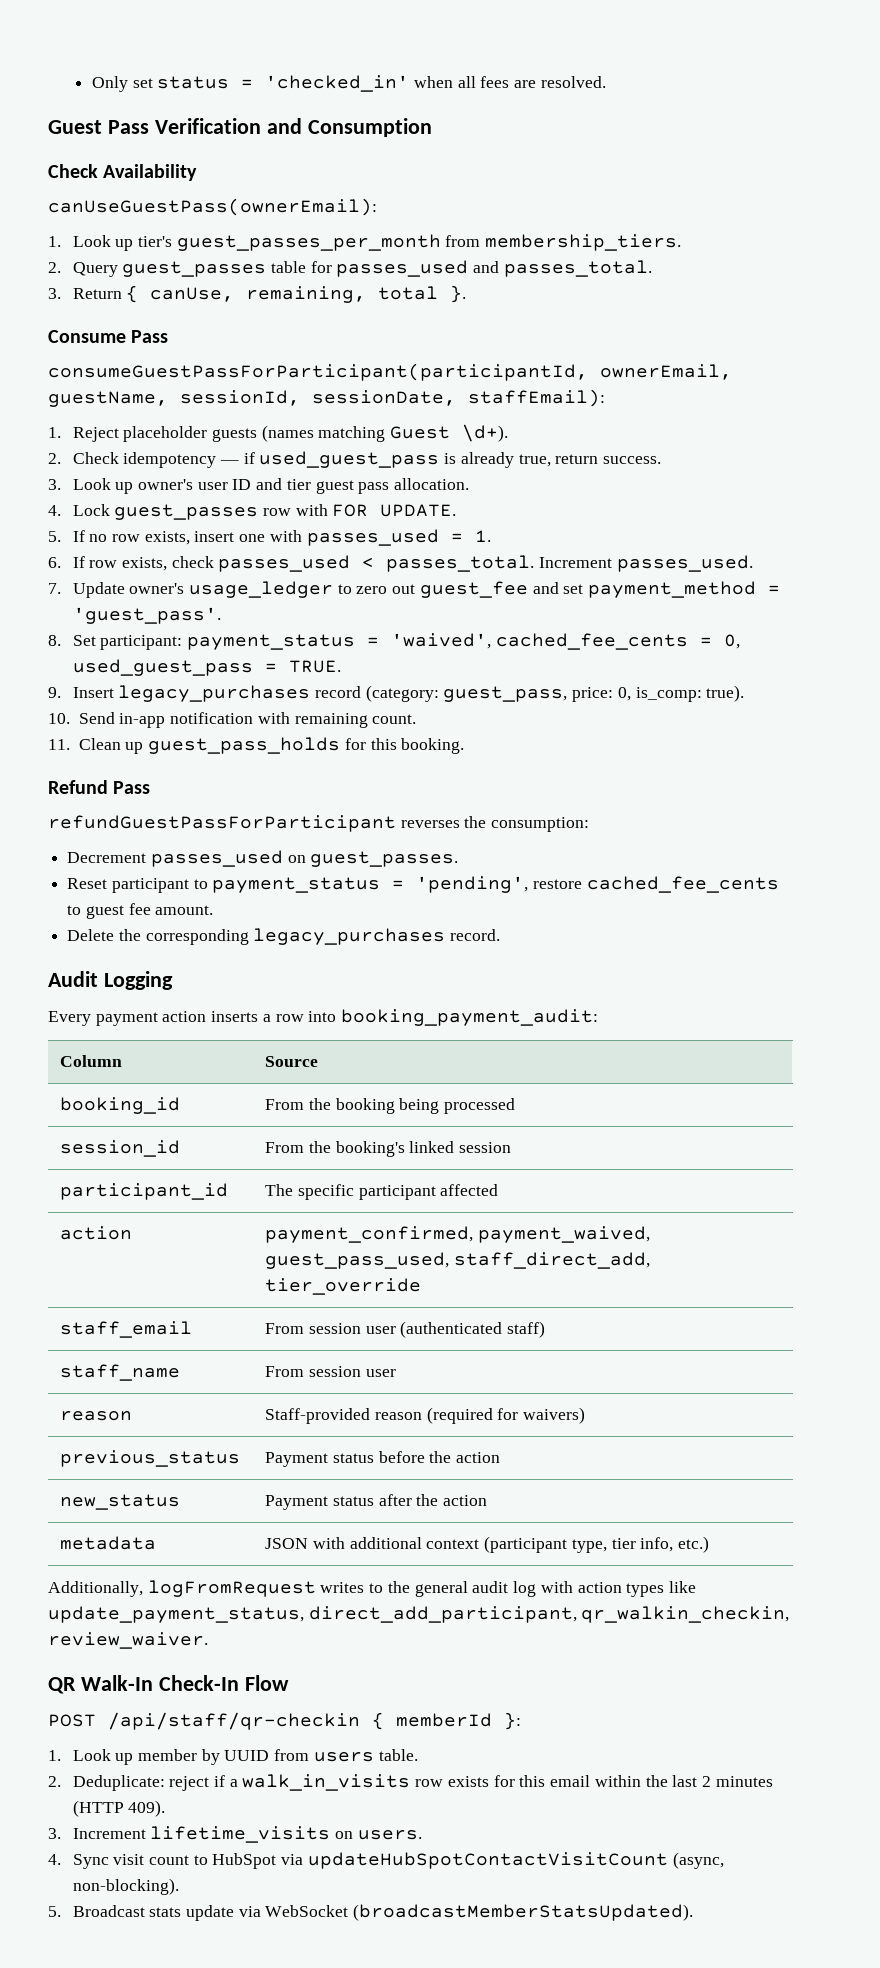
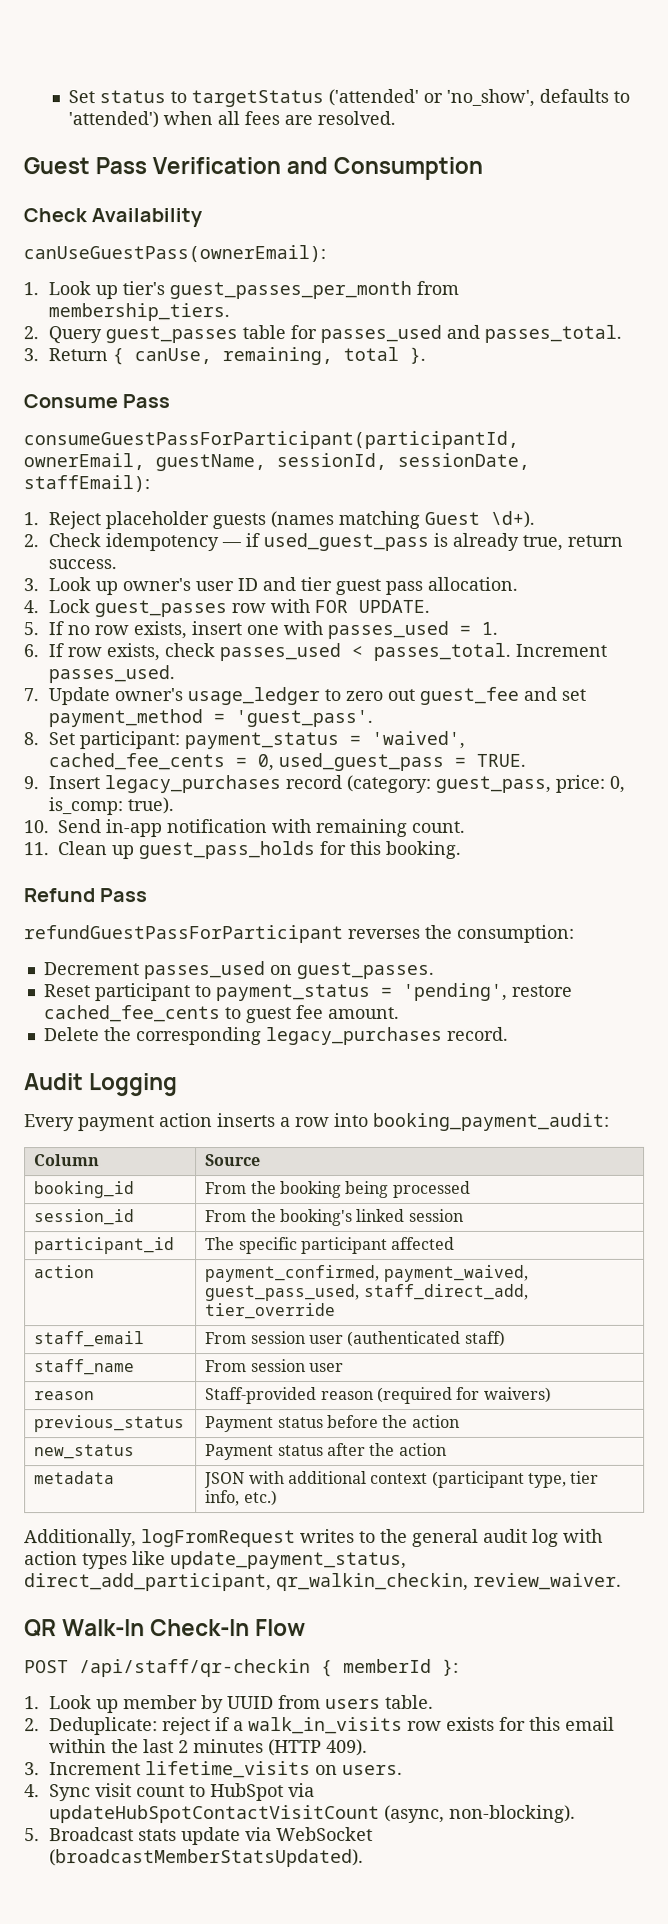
- Only set status = 'checked_in' when all fees are resolved.
+ Set status to targetStatus ('attended' or 'no_show', defaults to 'attended') when all fees are resolved.

